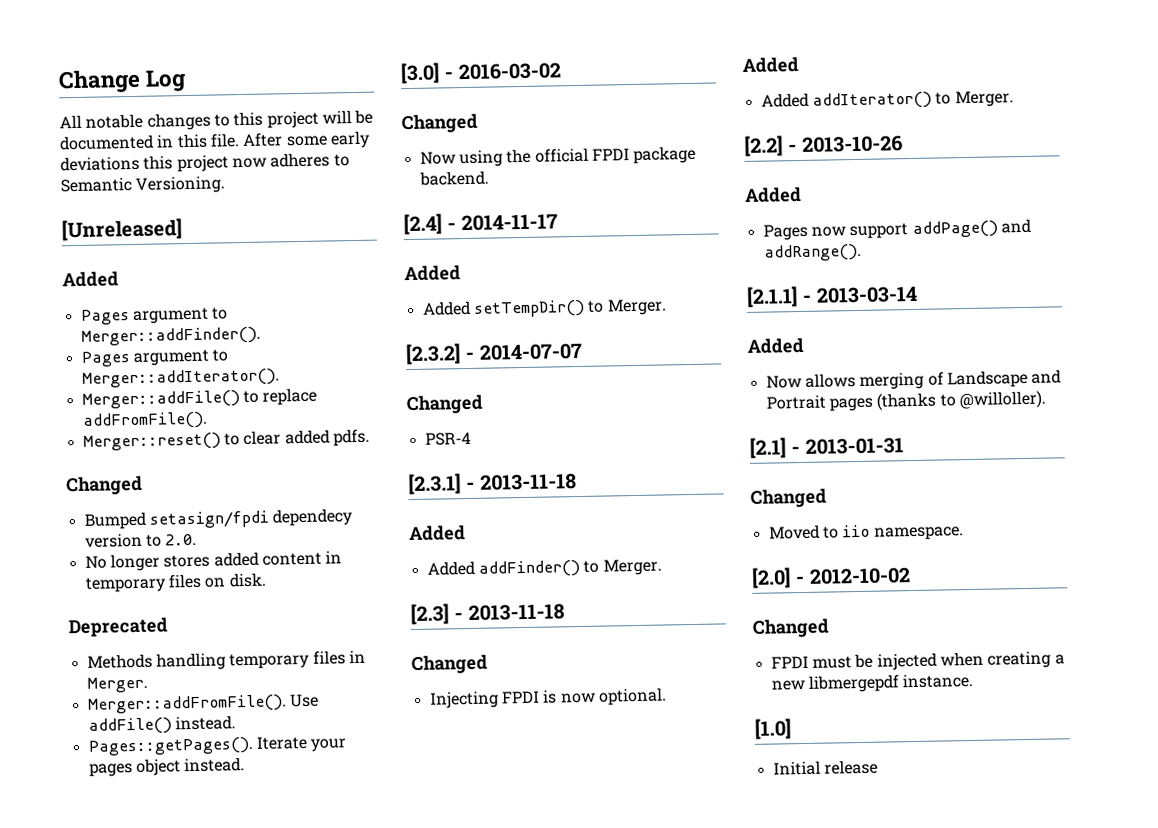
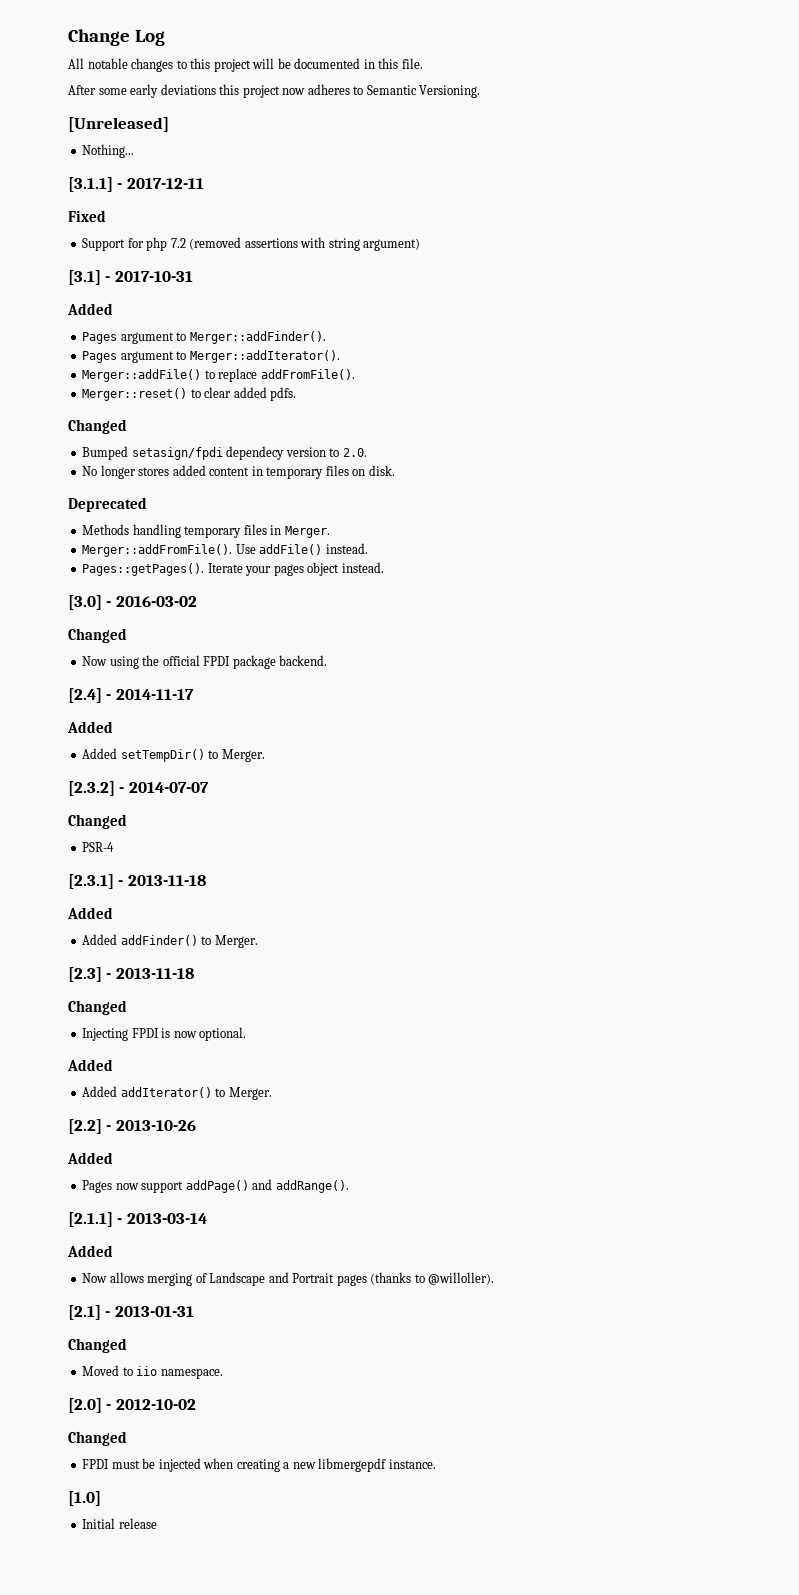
- All notable changes to this project will be documented in this file. After some early deviations this project now adheres to Semantic Versioning.
+ All notable changes to this project will be documented in this file.
+ After some early deviations this project now adheres to Semantic Versioning.
+ Nothing...
+ [3.1.1] - 2017-12-11
+ Fixed
+ Support for php 7.2 (removed assertions with string argument)
+ [3.1] - 2017-10-31

